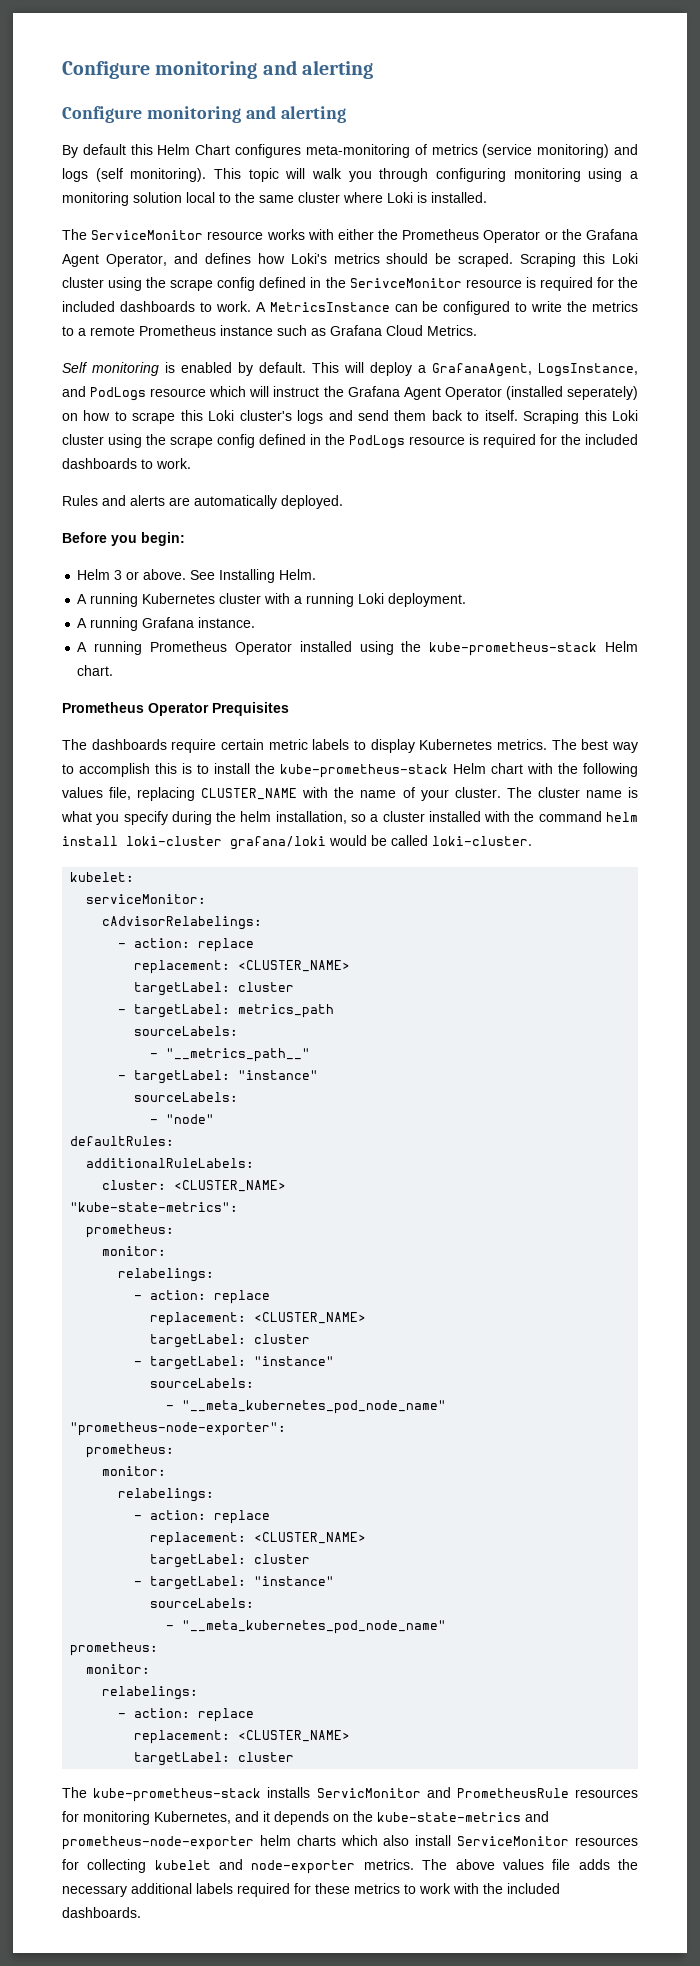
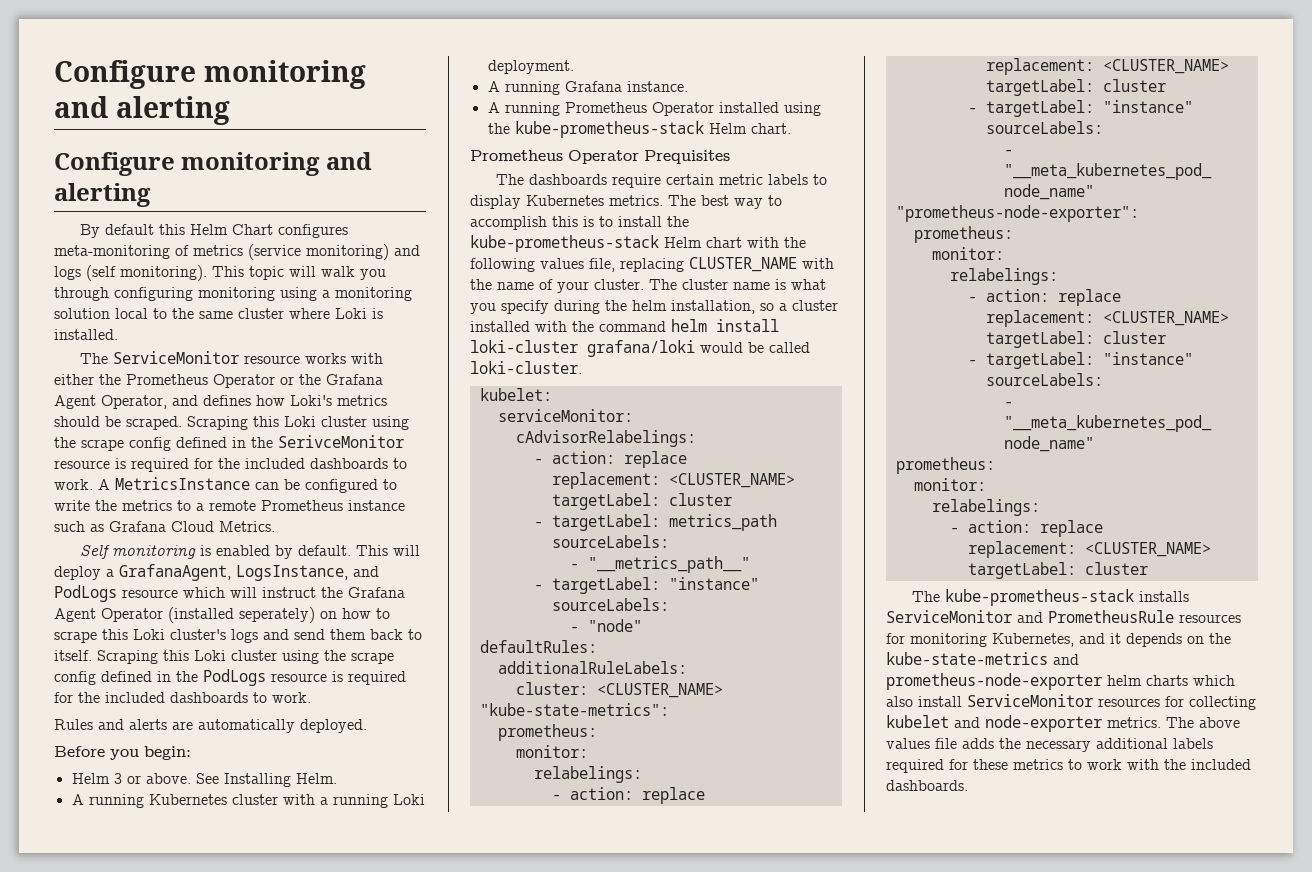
- The kube-prometheus-stack installs ServicMonitor and PrometheusRule resources for monitoring Kubernetes, and it depends on the kube-state-metrics and prometheus-node-exporter helm charts which also install ServiceMonitor resources for collecting kubelet and node-exporter metrics.
+ The kube-prometheus-stack installs ServiceMonitor and PrometheusRule resources for monitoring Kubernetes, and it depends on the kube-state-metrics and prometheus-node-exporter helm charts which also install ServiceMonitor resources for collecting kubelet and node-exporter metrics.

